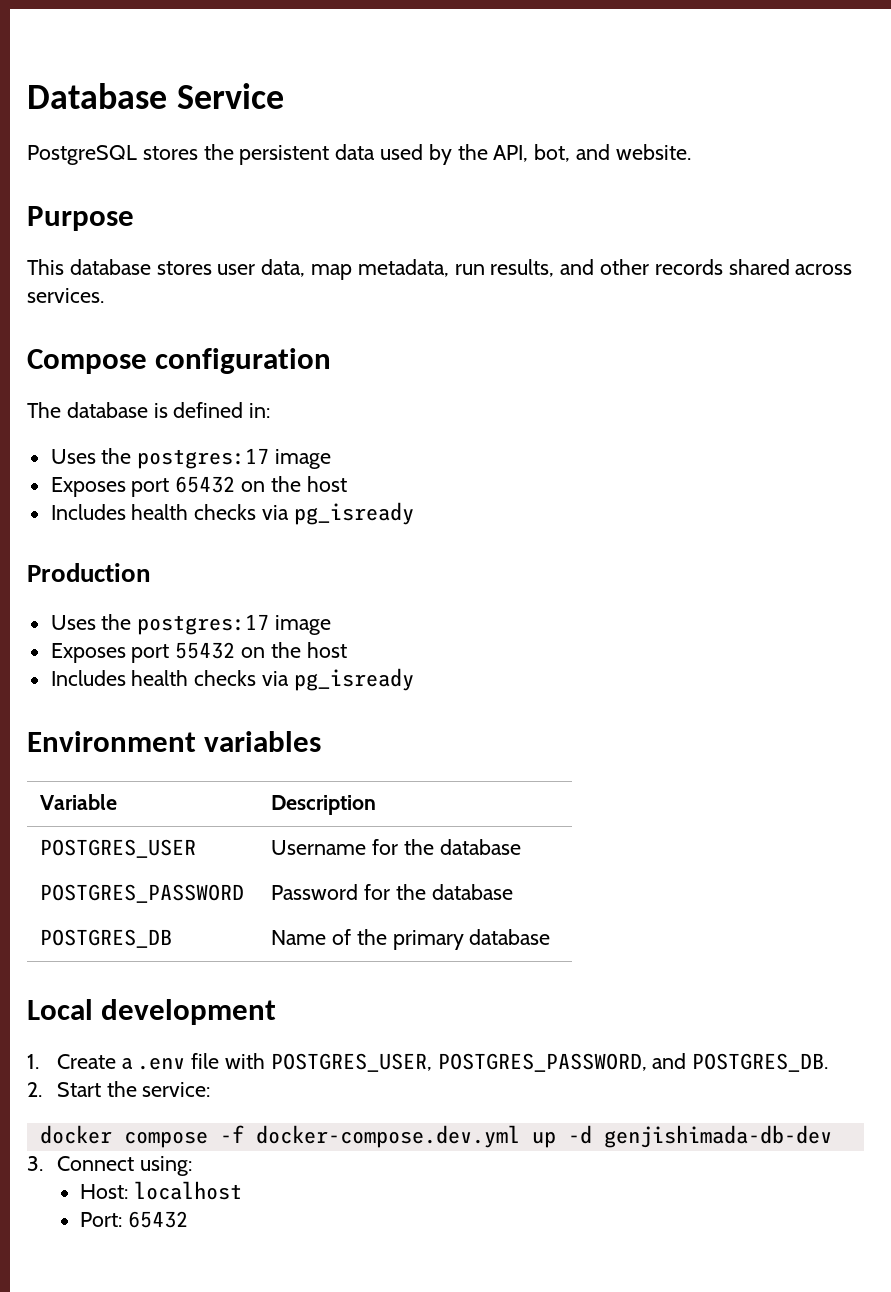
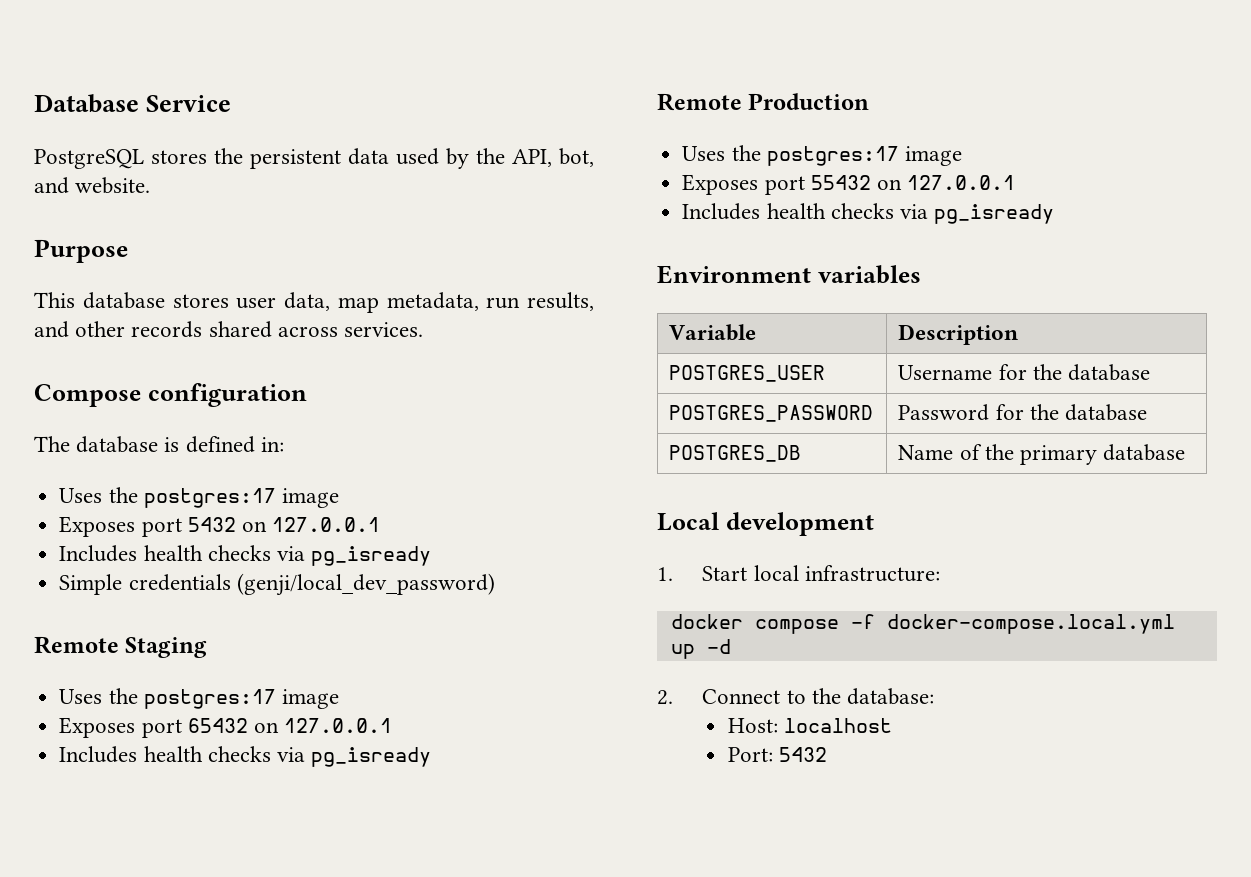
- Exposes port 65432 on the host
+ Exposes port 5432 on 127.0.0.1
  Includes health checks via pg_isready
- Production
+ Simple credentials (genji/local_dev_password)
+ Remote Staging
+ Uses the postgres:17 image
+ Exposes port 65432 on 127.0.0.1
+ Includes health checks via pg_isready
+ Remote Production
- Exposes port 55432 on the host
+ Exposes port 55432 on 127.0.0.1
- 1. Create a .env file with POSTGRES_USER, POSTGRES_PASSWORD, and POSTGRES_DB.
- 2. Start the service:
+ 1. Start local infrastructure:
- docker compose -f docker-compose.dev.yml up -d genjishimada-db-dev
- 3. Connect using:
+ docker compose -f docker-compose.local.yml up -d
+ 2. Connect to the database:
- Port: 65432
+ Port: 5432

